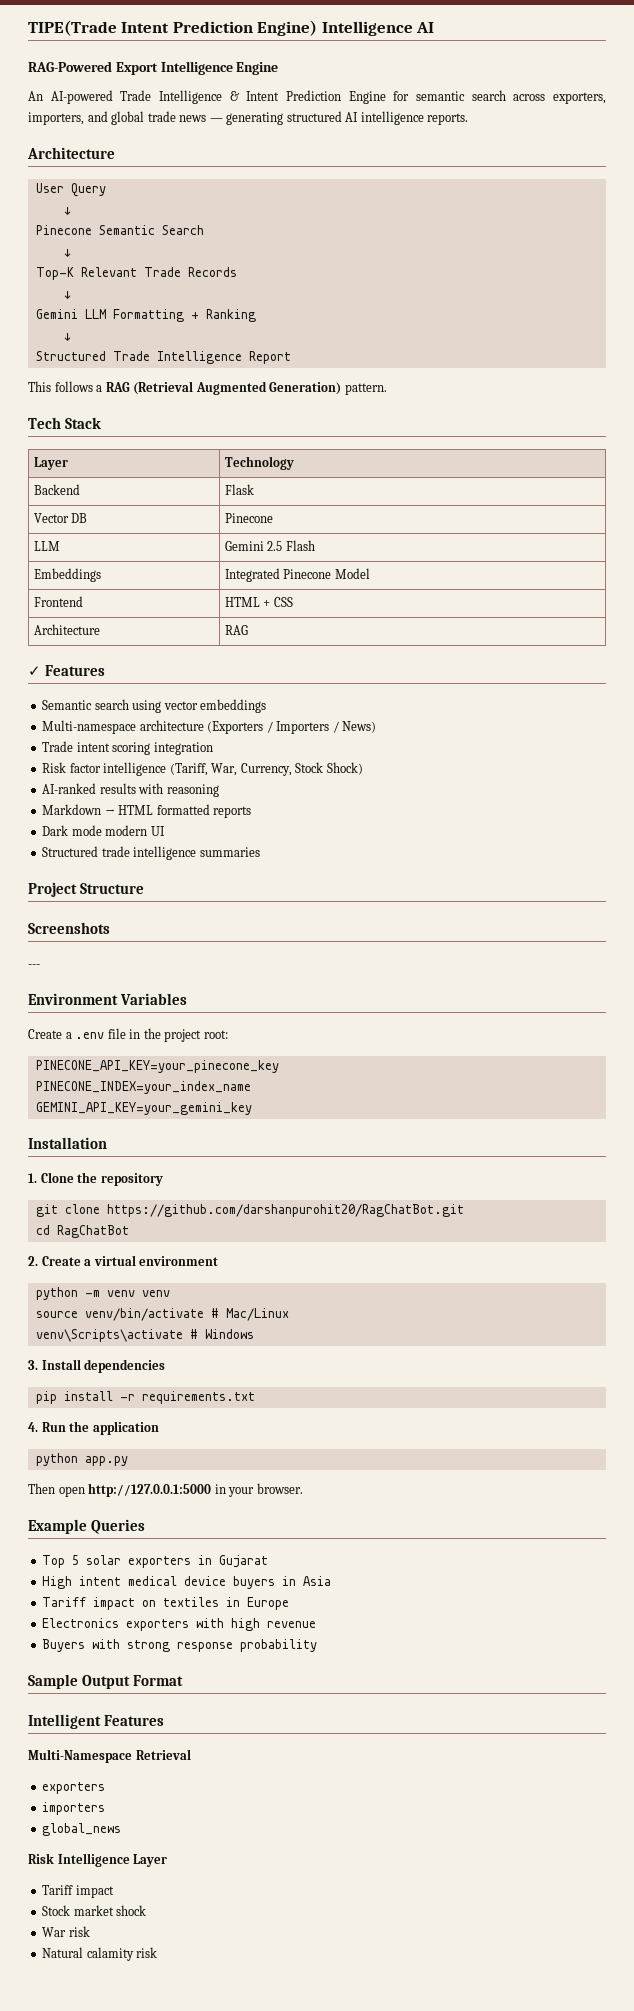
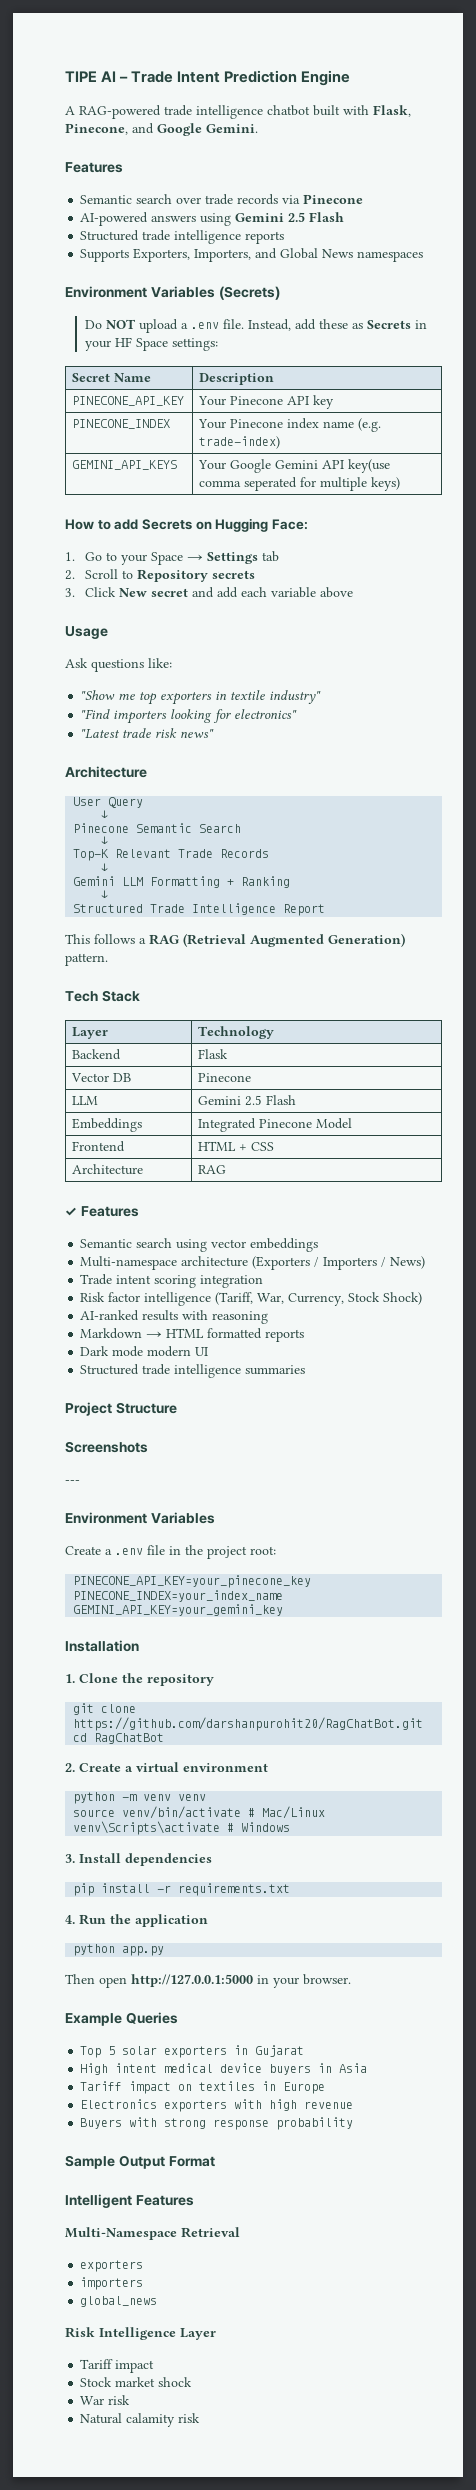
- TIPE(Trade Intent Prediction Engine) Intelligence AI
- RAG-Powered Export Intelligence Engine
- An AI-powered Trade Intelligence & Intent Prediction Engine for semantic search across exporters, importers, and global trade news — generating structured AI intelligence reports.
+ TIPE AI – Trade Intent Prediction Engine
+ A RAG-powered trade intelligence chatbot built with Flask, Pinecone, and Google Gemini.
+ Features
+ Semantic search over trade records via Pinecone
+ AI-powered answers using Gemini 2.5 Flash
+ Structured trade intelligence reports
+ Supports Exporters, Importers, and Global News namespaces
+ Environment Variables (Secrets)
+ Do NOT upload a .env file. Instead, add these as Secrets in your HF Space settings:
+ Secret Name | Description
+ PINECONE_API_KEY | Your Pinecone API key
+ PINECONE_INDEX | Your Pinecone index name (e.g. trade-index)
+ GEMINI_API_KEYS | Your Google Gemini API key(use comma seperated for multiple keys)
+ How to add Secrets on Hugging Face:
+ 1. Go to your Space → Settings tab
+ 2. Scroll to Repository secrets
+ 3. Click New secret and add each variable above
+ Usage
+ Ask questions like:
+ "Show me top exporters in textile industry"
+ "Find importers looking for electronics"
+ "Latest trade risk news"

